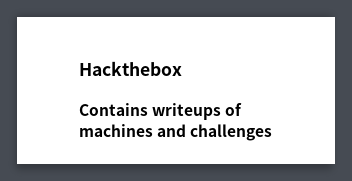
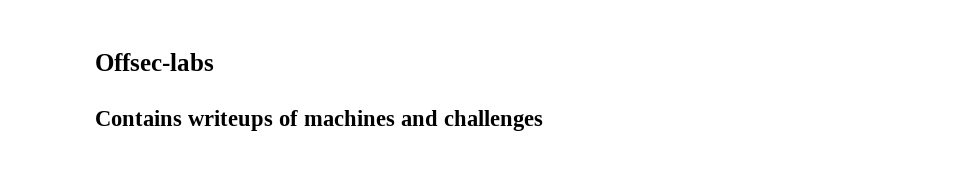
- Hackthebox
+ Offsec-labs

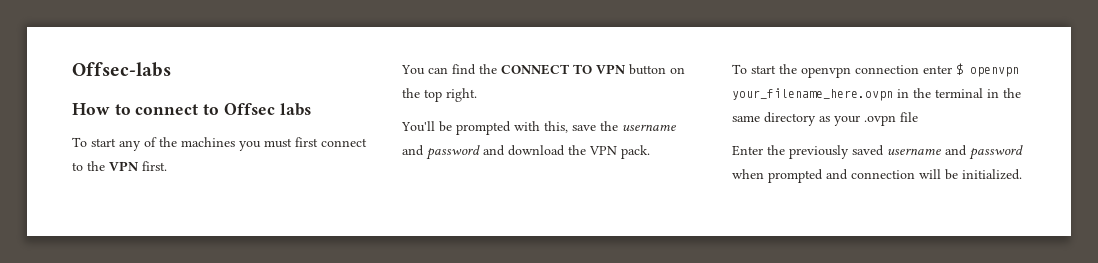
- Contains writeups of machines and challenges
+ How to connect to Offsec labs
+ To start any of the machines you must first connect to the VPN first.
+ You can find the CONNECT TO VPN button on the top right.
+ You'll be prompted with this, save the username and password and download the VPN pack.
+ To start the openvpn connection enter $ openvpn your_filename_here.ovpn in the terminal in the same directory as your .ovpn file
+ Enter the previously saved username and password when prompted and connection will be initialized.

